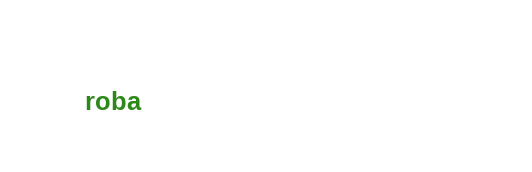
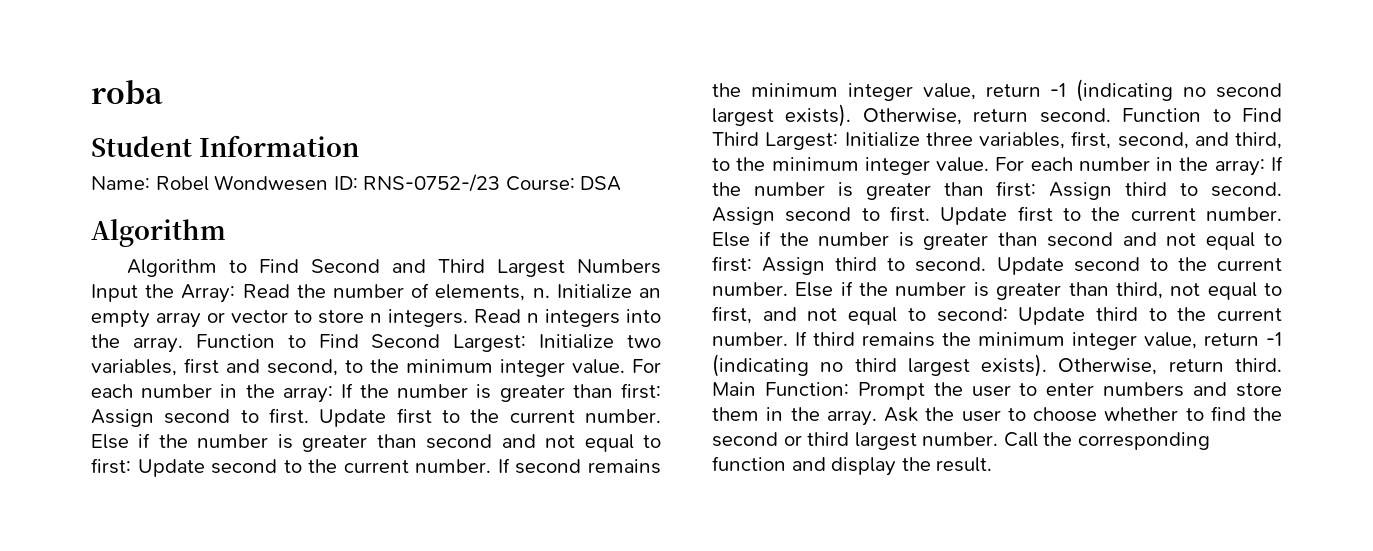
+ Student Information
+ Name: Robel Wondwesen ID: RNS-0752-/23 Course: DSA
+ Algorithm
+ Algorithm to Find Second and Third Largest Numbers Input the Array: Read the number of elements, n. Initialize an empty array or vector to store n integers. Read n integers into the array. Function to Find Second Largest: Initialize two variables, first and second, to the minimum integer value. For each number in the array: If the number is greater than first: Assign second to first. Update first to the current number. Else if the number is greater than second and not equal to first: Update second to the current number. If second remains the minimum integer value, return -1 (indicating no second largest exists). Otherwise, return second. Function to Find Third Largest: Initialize three variables, first, second, and third, to the minimum integer value. For each number in the array: If the number is greater than first: Assign third to second. Assign second to first. Update first to the current number. Else if the number is greater than second and not equal to first: Assign third to second. Update second to the current number. Else if the number is greater than third, not equal to first, and not equal to second: Update third to the current number. If third remains the minimum integer value, return -1 (indicating no third largest exists). Otherwise, return third. Main Function: Prompt the user to enter numbers and store them in the array. Ask the user to choose whether to find the second or third largest number. Call the corresponding function and display the result.

